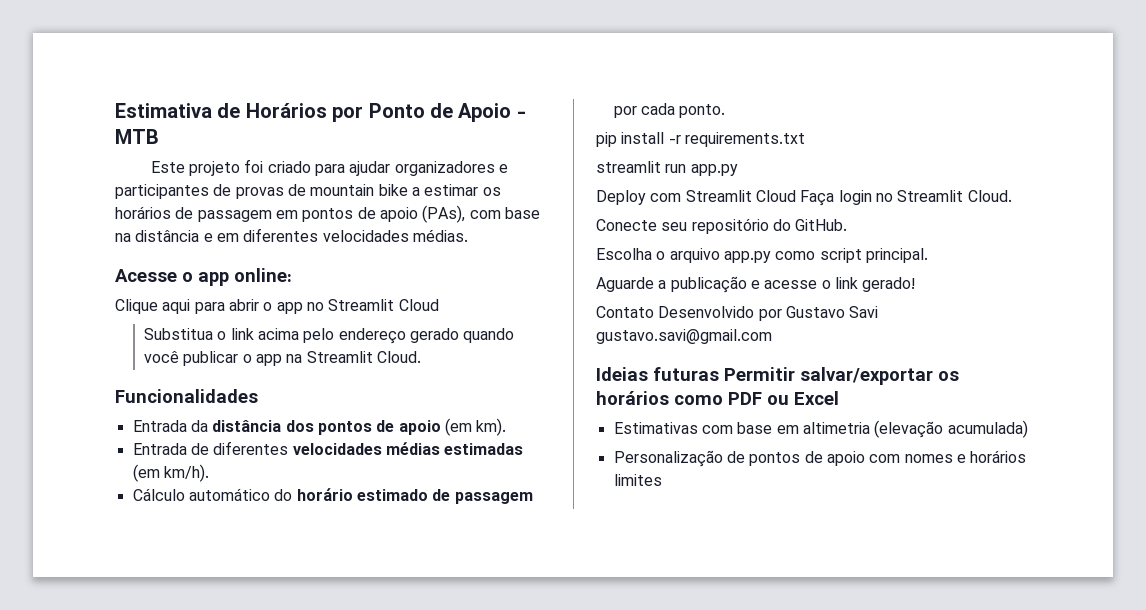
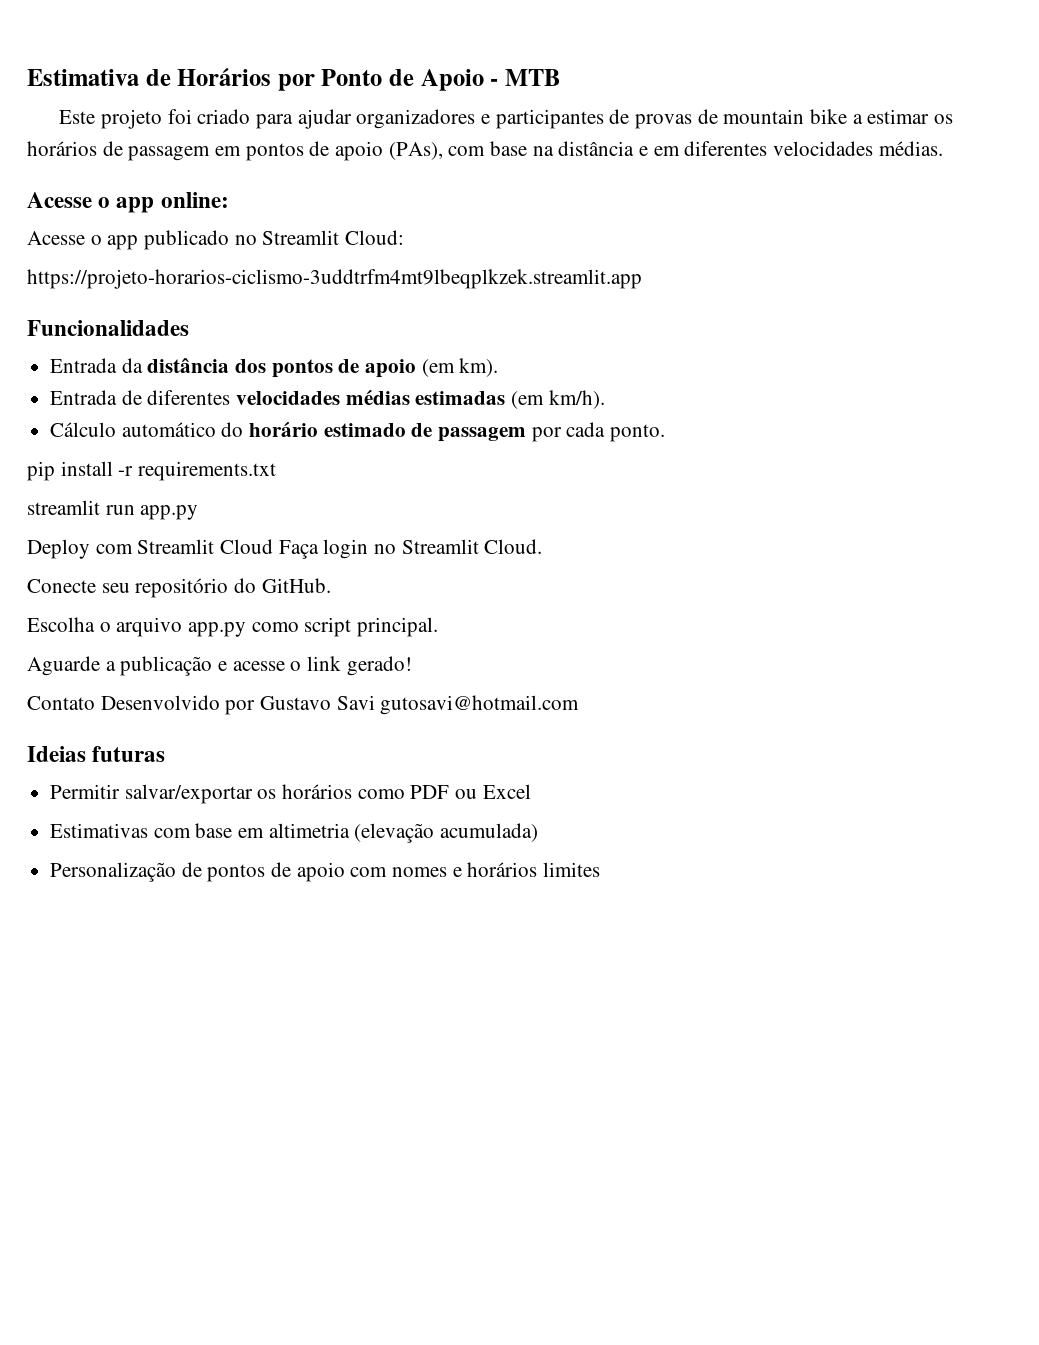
- Clique aqui para abrir o app no Streamlit Cloud
- Substitua o link acima pelo endereço gerado quando você publicar o app na Streamlit Cloud.
+ Acesse o app publicado no Streamlit Cloud:
+ https://projeto-horarios-ciclismo-3uddtrfm4mt9lbeqplkzek.streamlit.app
- Contato Desenvolvido por Gustavo Savi gustavo.savi@gmail.com
+ Contato Desenvolvido por Gustavo Savi gutosavi@hotmail.com
- Ideias futuras Permitir salvar/exportar os horários como PDF ou Excel
+ Ideias futuras
+ Permitir salvar/exportar os horários como PDF ou Excel

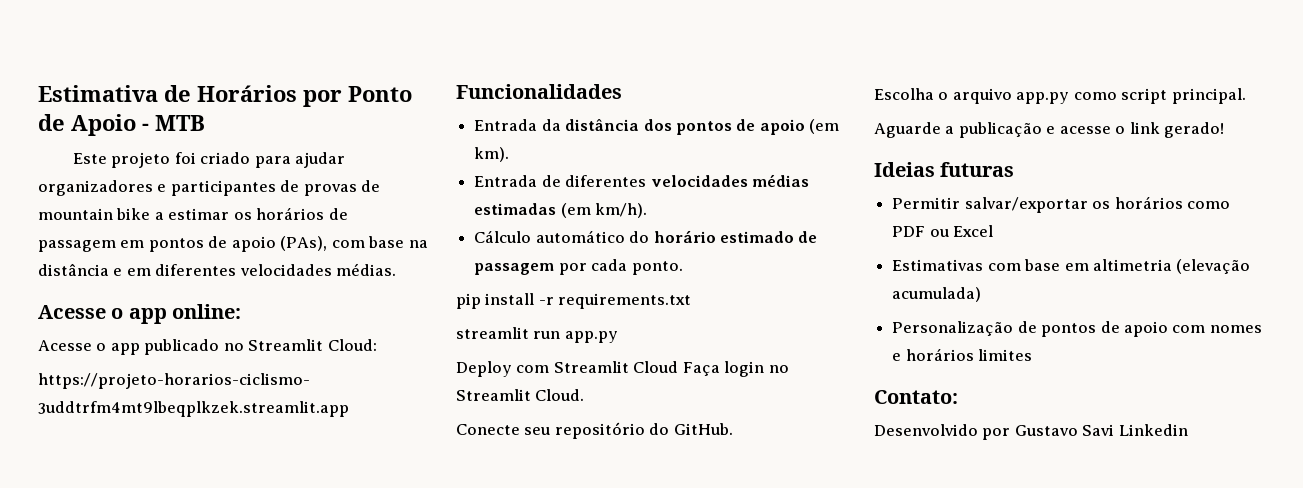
- Contato Desenvolvido por Gustavo Savi gutosavi@hotmail.com
+ Contato:
+ Desenvolvido por Gustavo Savi Linkedin

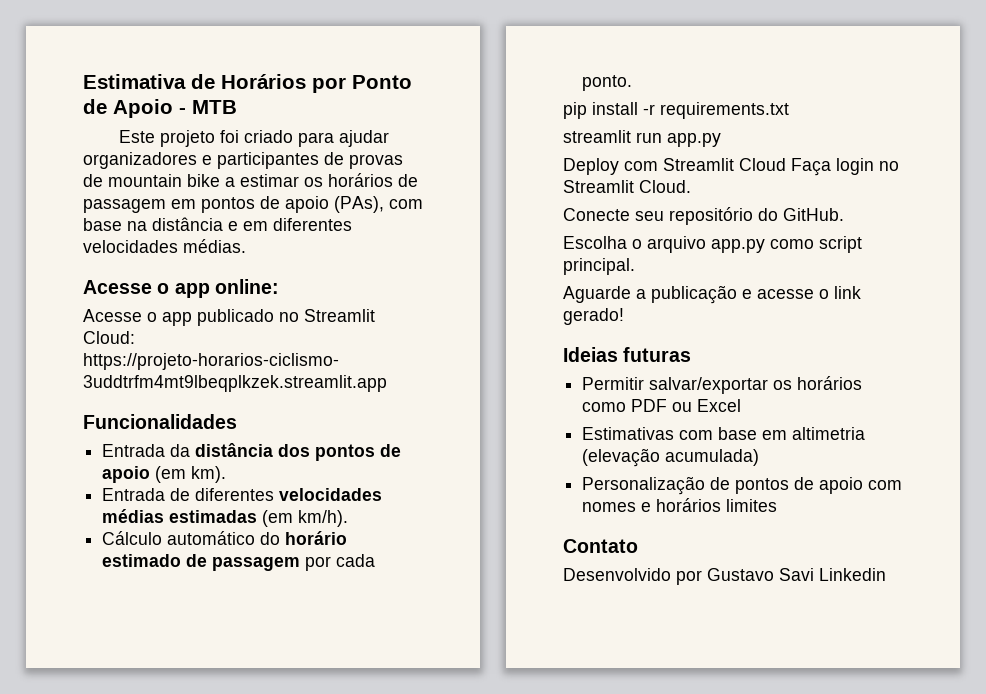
- Contato:
+ Contato

